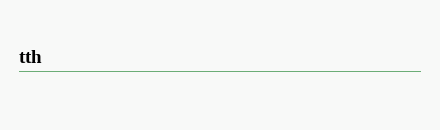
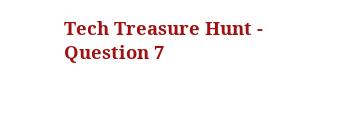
- tth
+ Tech Treasure Hunt - Question 7

